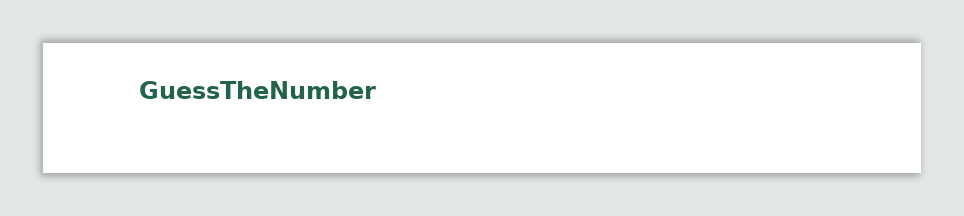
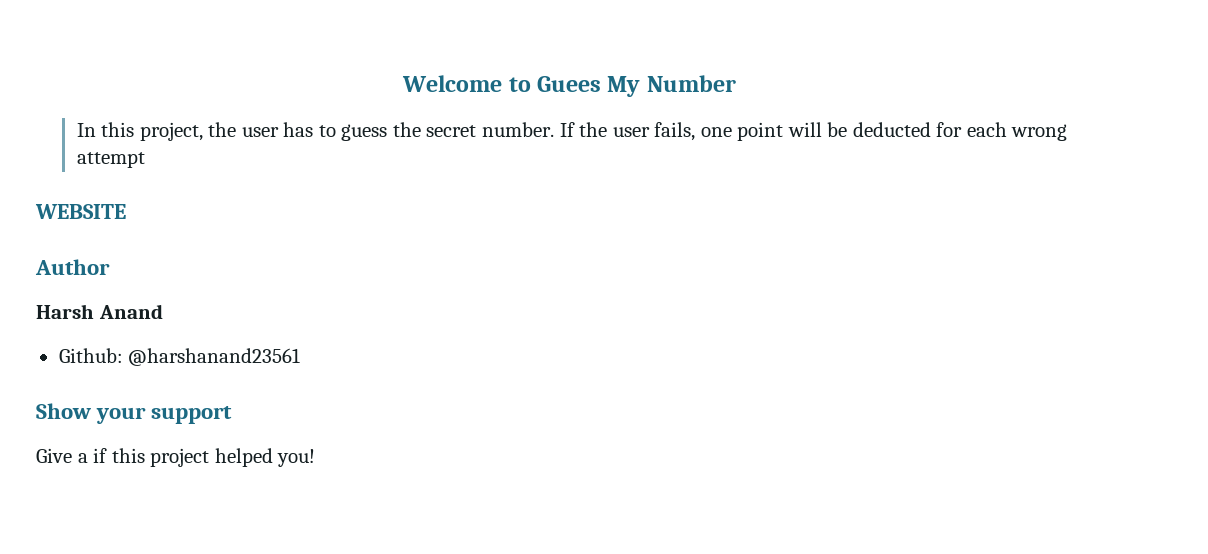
- GuessTheNumber
+ Welcome to Guees My Number
+ In this project, the user has to guess the secret number. If the user fails, one point will be deducted for each wrong attempt
+ WEBSITE
+ Author
+ Harsh Anand
+ Github: @harshanand23561
+ Show your support
+ Give a if this project helped you!

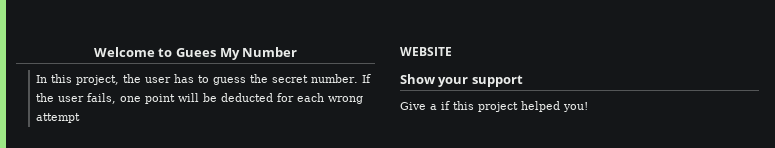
- Author
- Harsh Anand
- Github: @harshanand23561

